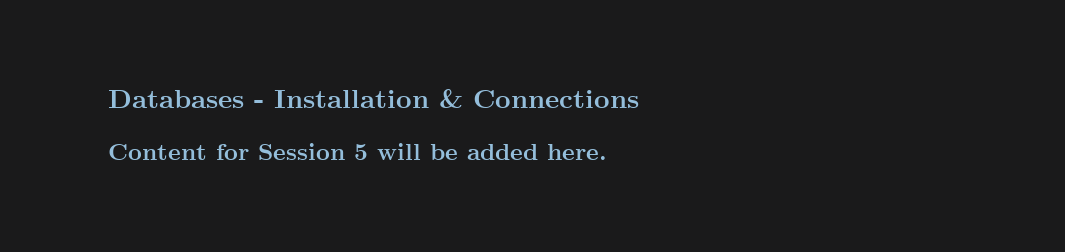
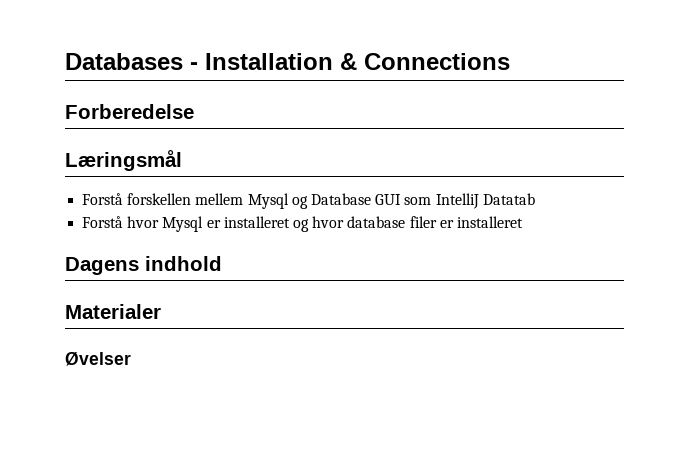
- Content for Session 5 will be added here.
+ Forberedelse
+ Læringsmål
+ Forstå forskellen mellem Mysql og Database GUI som IntelliJ Datatab
+ Forstå hvor Mysql er installeret og hvor database filer er installeret
+ Dagens indhold
+ Materialer
+ Øvelser

